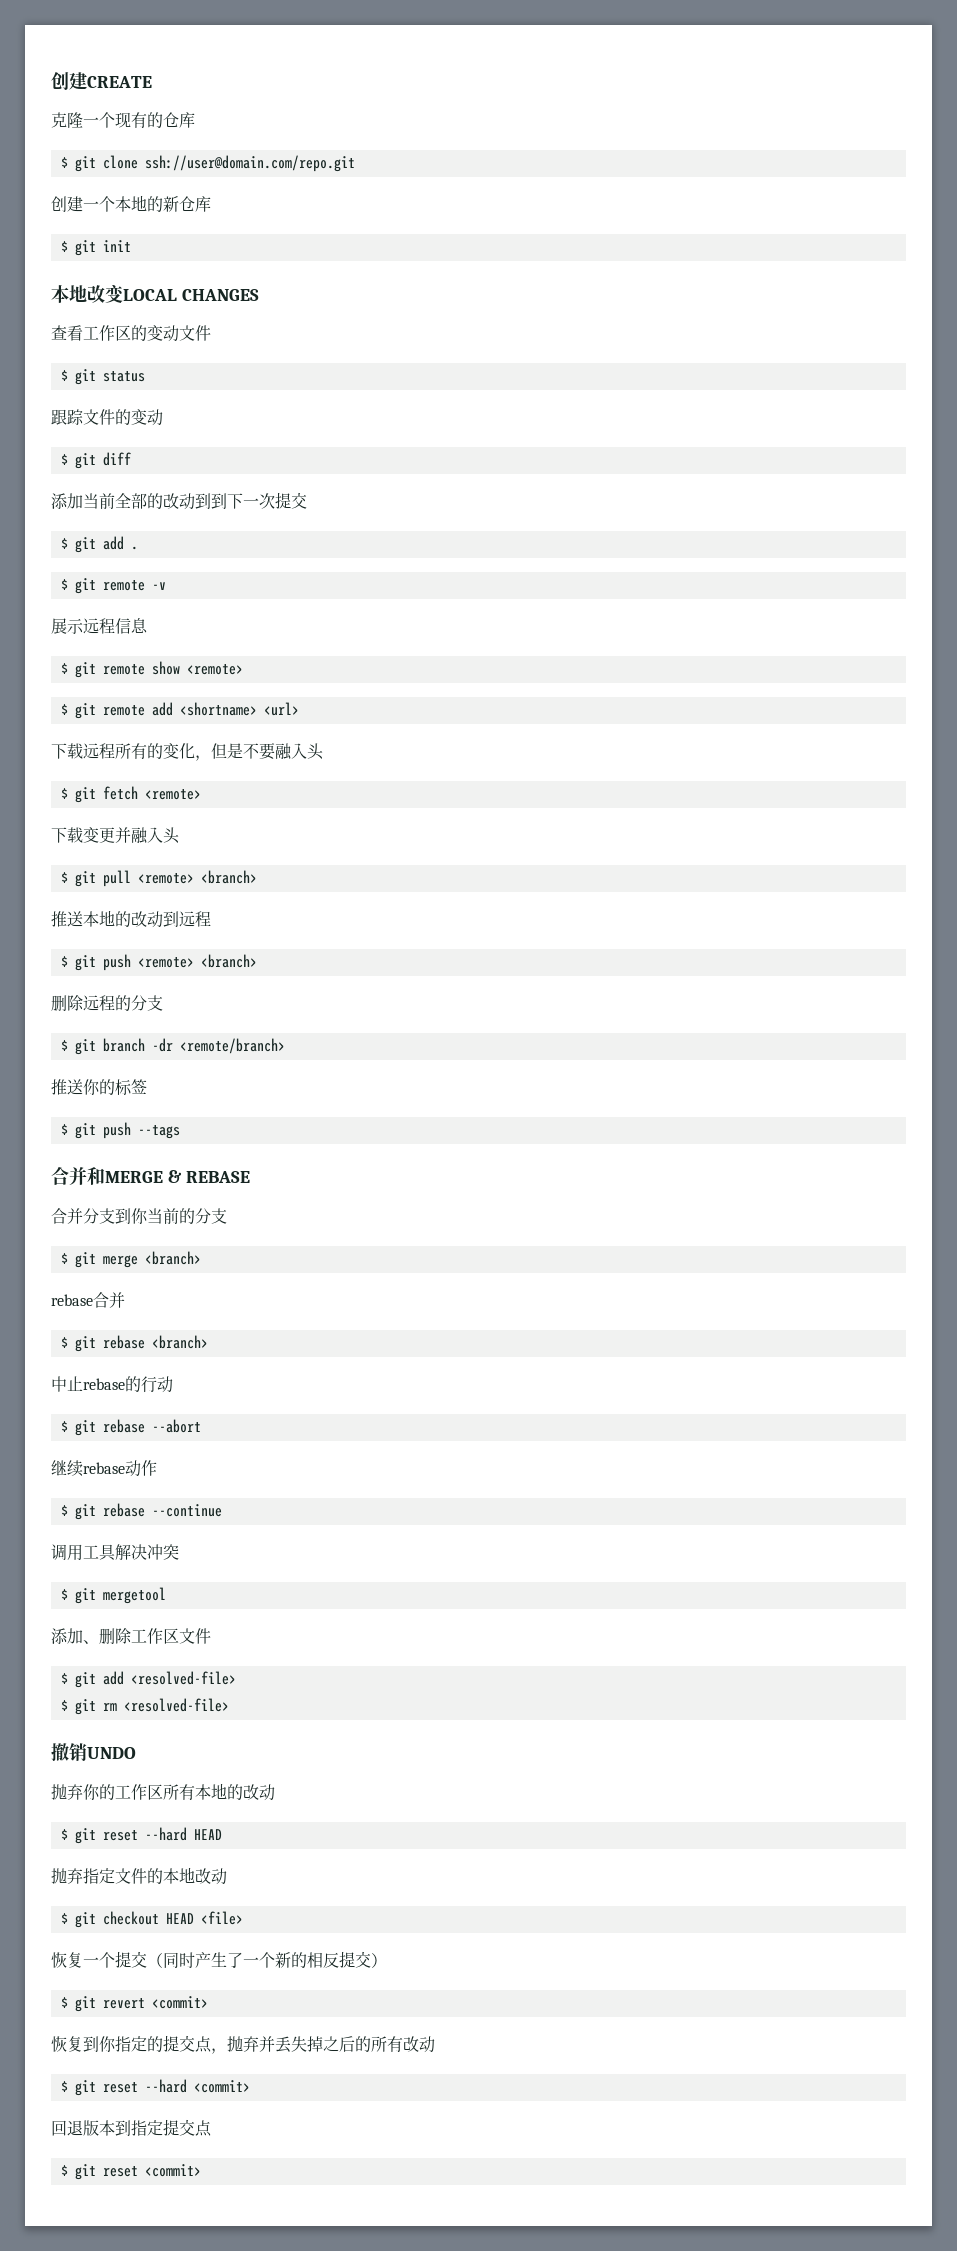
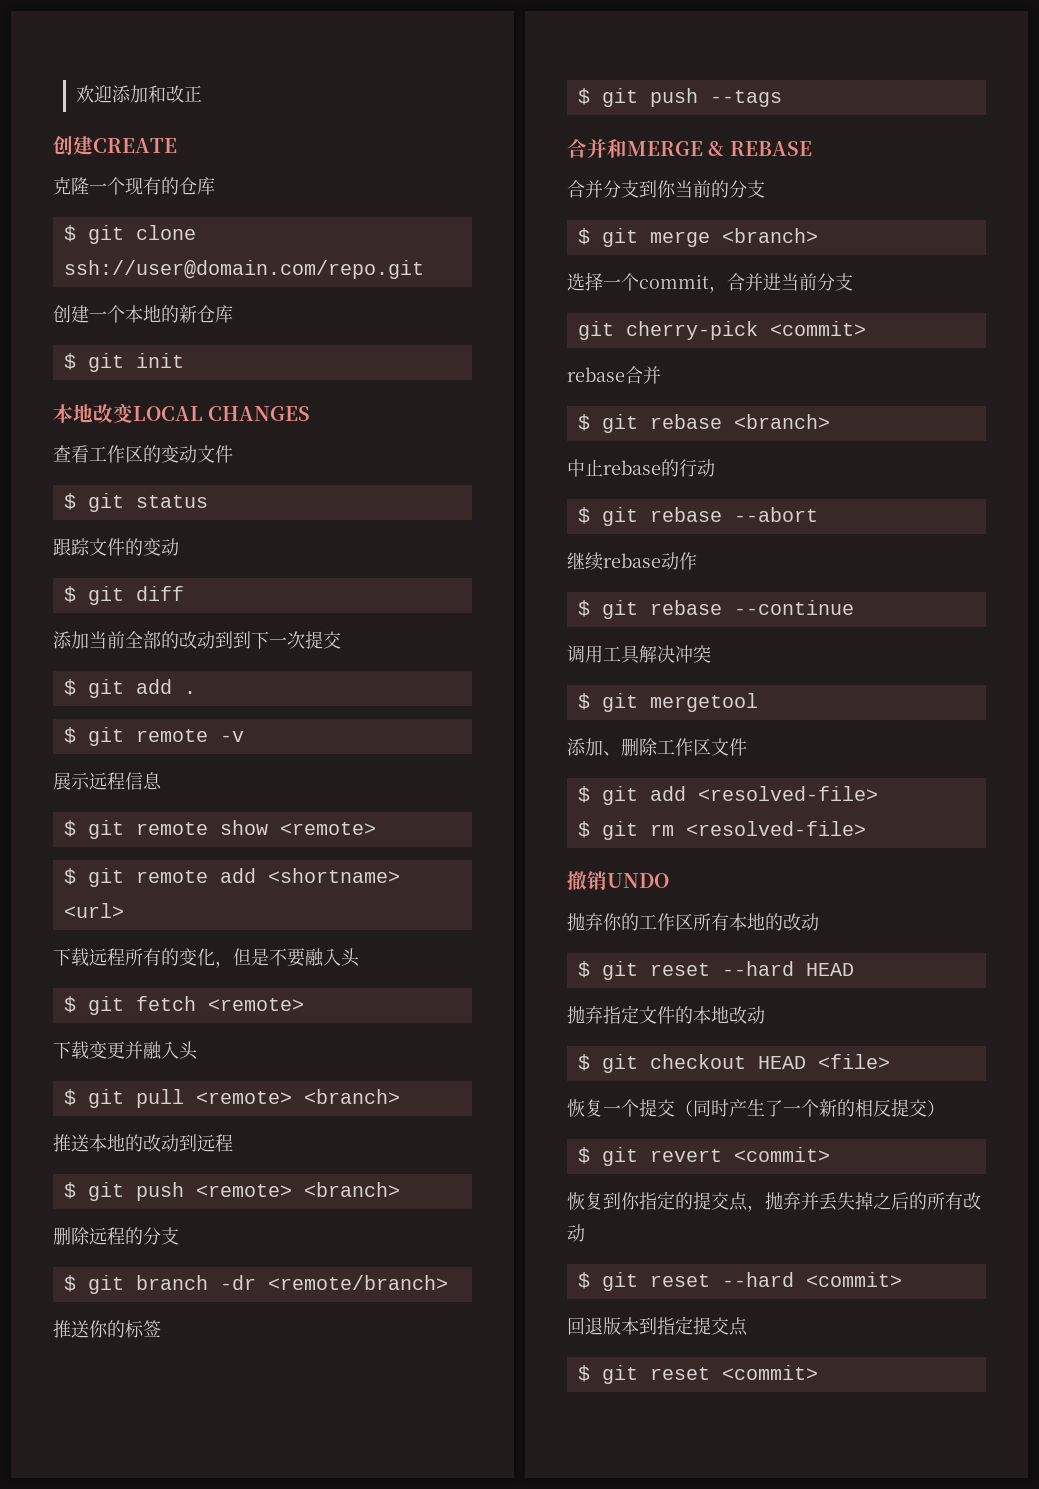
+ 欢迎添加和改正
+ 选择一个commit，合并进当前分支
+ git cherry-pick <commit>

